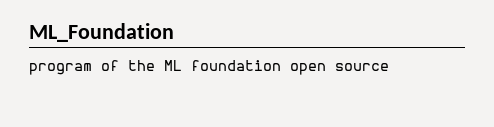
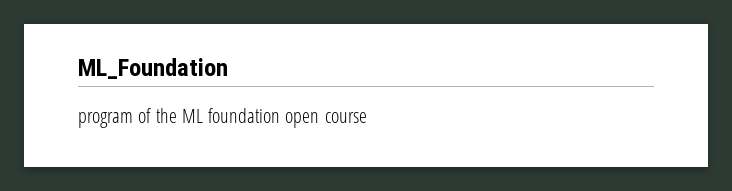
- program of the ML foundation open source
+ program of the ML foundation open course

